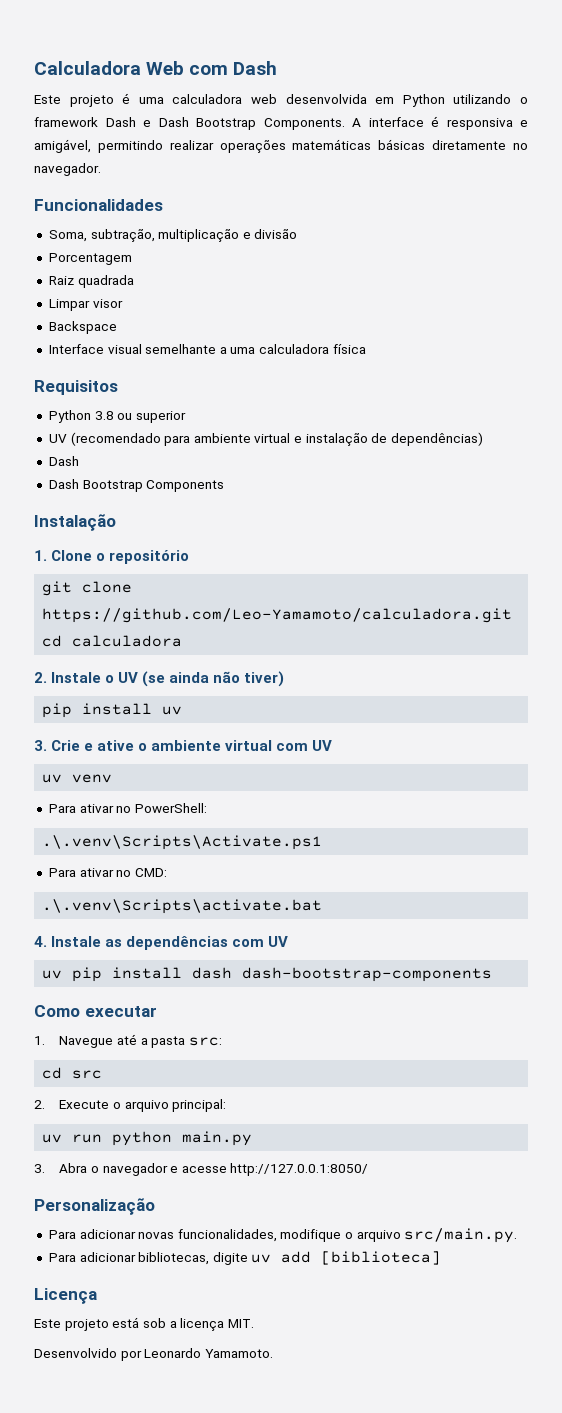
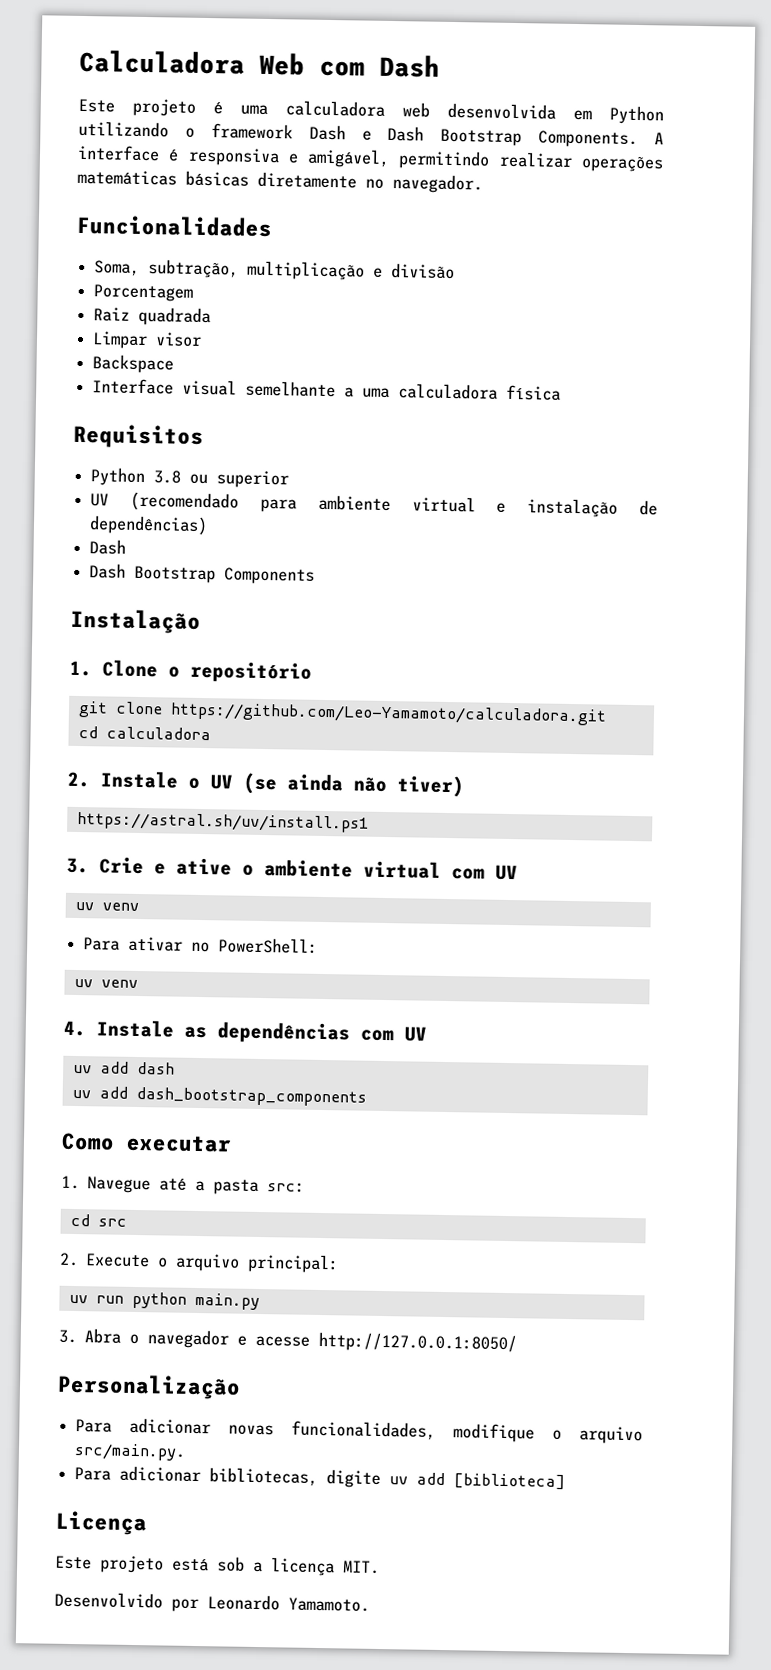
- pip install uv
+ https://astral.sh/uv/install.ps1
  Para ativar no PowerShell:
- .\.venv\Scripts\Activate.ps1
- Para ativar no CMD:
- .\.venv\Scripts\activate.bat
+ uv venv
- uv pip install dash dash-bootstrap-components
+ uv add dash
+ uv add dash_bootstrap_components

